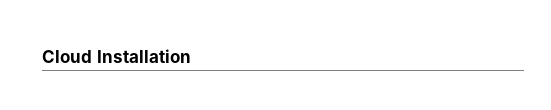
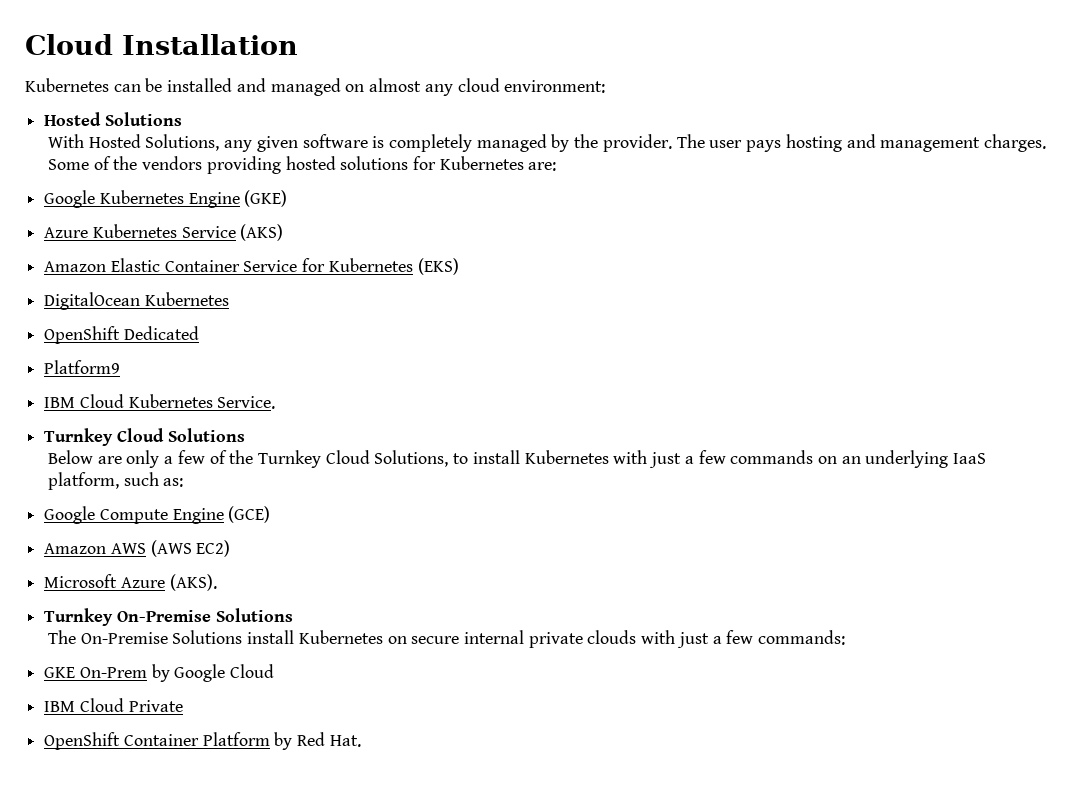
+ Kubernetes can be installed and managed on almost any cloud environment:
+ Hosted Solutions
+ With Hosted Solutions, any given software is completely managed by the provider. The user pays hosting and management charges. Some of the vendors providing hosted solutions for Kubernetes are:
+ Google Kubernetes Engine (GKE)
+ Azure Kubernetes Service (AKS)
+ Amazon Elastic Container Service for Kubernetes (EKS)
+ DigitalOcean Kubernetes
+ OpenShift Dedicated
+ Platform9
+ IBM Cloud Kubernetes Service.
+ Turnkey Cloud Solutions
+ Below are only a few of the Turnkey Cloud Solutions, to install Kubernetes with just a few commands on an underlying IaaS platform, such as:
+ Google Compute Engine (GCE)
+ Amazon AWS (AWS EC2)
+ Microsoft Azure (AKS).
+ Turnkey On-Premise Solutions
+ The On-Premise Solutions install Kubernetes on secure internal private clouds with just a few commands:
+ GKE On-Prem by Google Cloud
+ IBM Cloud Private
+ OpenShift Container Platform by Red Hat.

